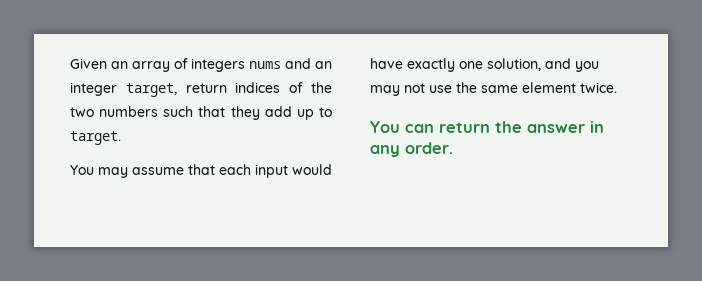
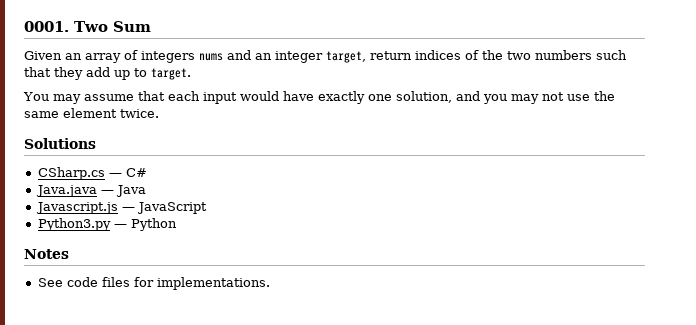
+ 0001. Two Sum
- You can return the answer in any order.
+ Solutions
+ CSharp.cs — C#
+ Java.java — Java
+ Javascript.js — JavaScript
+ Python3.py — Python
+ Notes
+ See code files for implementations.

